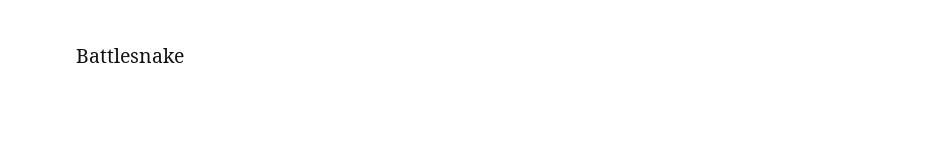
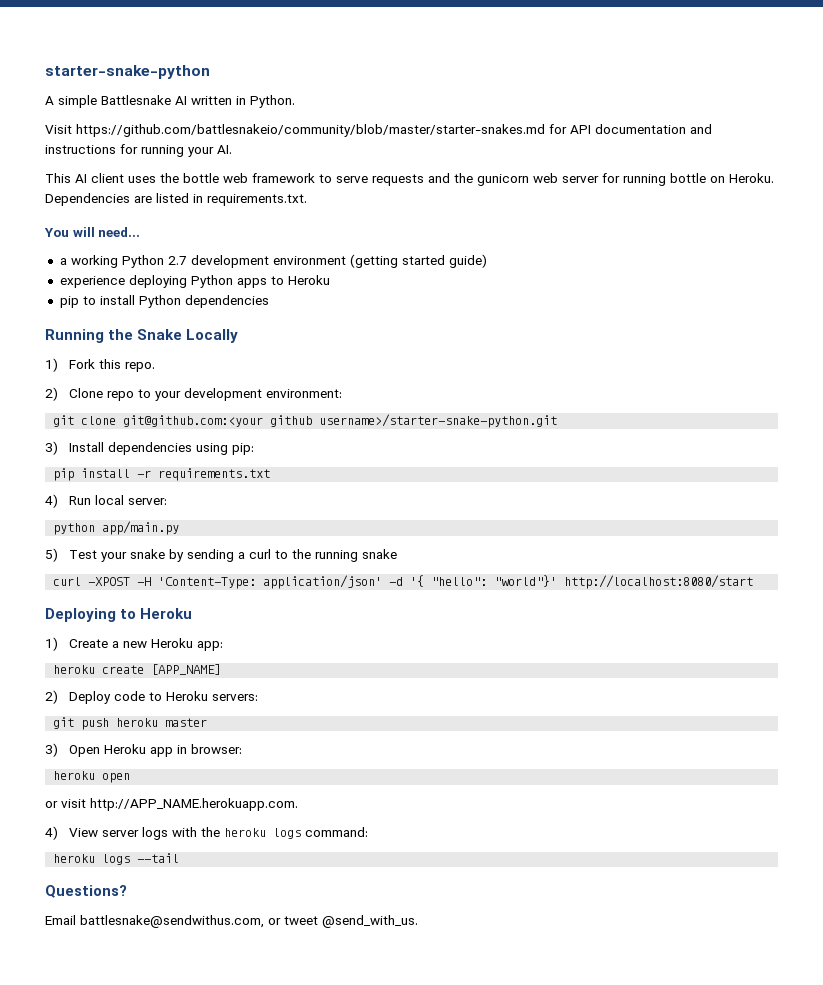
- Battlesnake
+ starter-snake-python
+ A simple Battlesnake AI written in Python.
+ Visit https://github.com/battlesnakeio/community/blob/master/starter-snakes.md for API documentation and instructions for running your AI.
+ This AI client uses the bottle web framework to serve requests and the gunicorn web server for running bottle on Heroku. Dependencies are listed in requirements.txt.
+ You will need...
+ a working Python 2.7 development environment (getting started guide)
+ experience deploying Python apps to Heroku
+ pip to install Python dependencies
+ Running the Snake Locally
+ 1) Fork this repo.
+ 2) Clone repo to your development environment:
+ git clone git@github.com:<your github username>/starter-snake-python.git
+ 3) Install dependencies using pip:
+ pip install -r requirements.txt
+ 4) Run local server:
+ python app/main.py
+ 5) Test your snake by sending a curl to the running snake
+ curl -XPOST -H 'Content-Type: application/json' -d '{ "hello": "world"}' http://localhost:8080/start
+ Deploying to Heroku
+ 1) Create a new Heroku app:
+ heroku create [APP_NAME]
+ 2) Deploy code to Heroku servers:
+ git push heroku master
+ 3) Open Heroku app in browser:
+ heroku open
+ or visit http://APP_NAME.herokuapp.com.
+ 4) View server logs with the heroku logs command:
+ heroku logs --tail
+ Questions?
+ Email battlesnake@sendwithus.com, or tweet @send_with_us.

